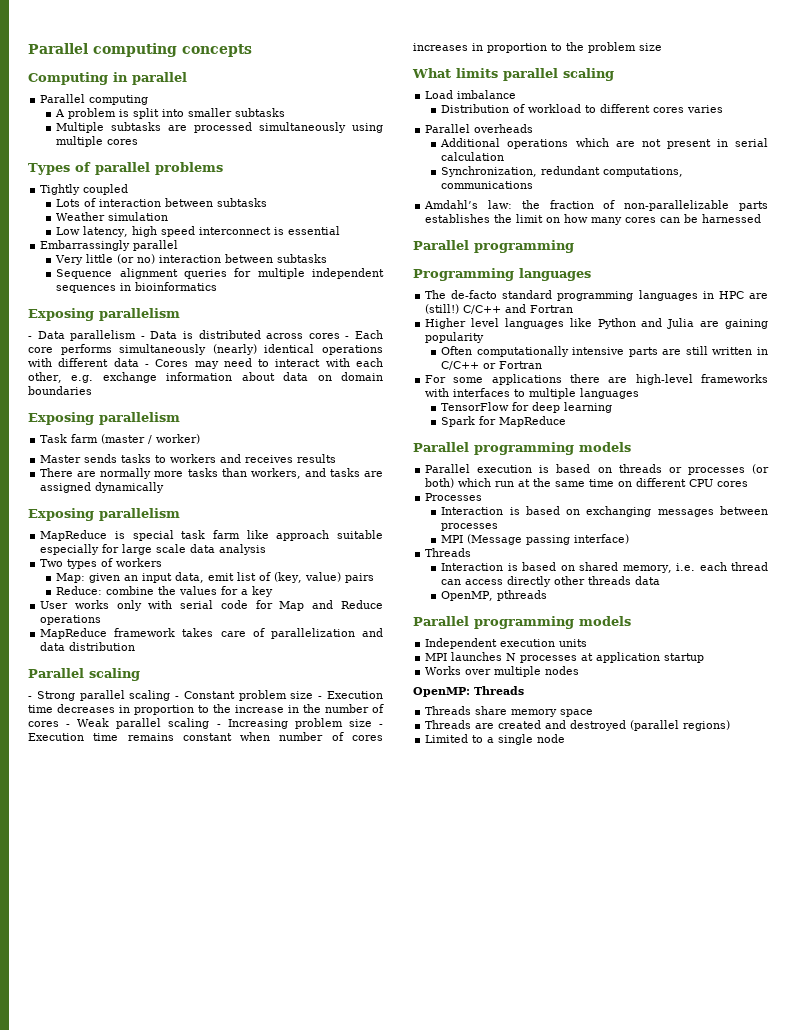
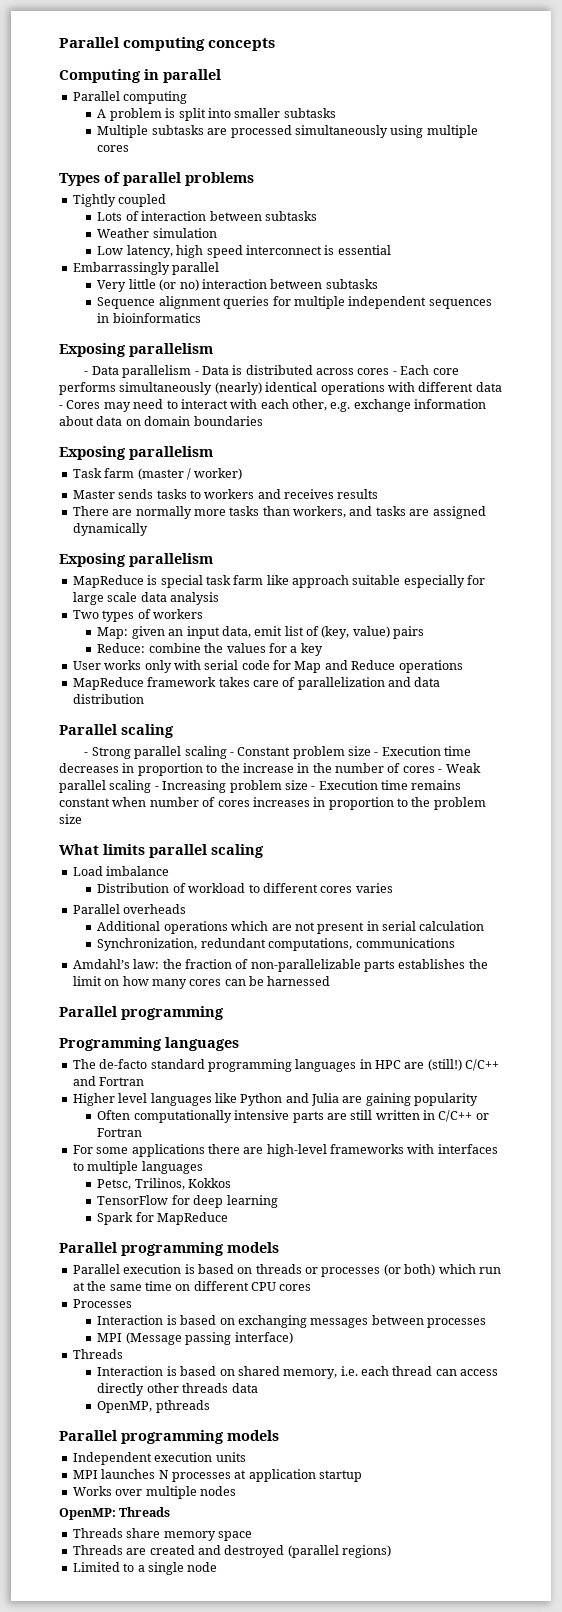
+ Petsc, Trilinos, Kokkos

